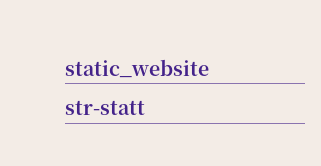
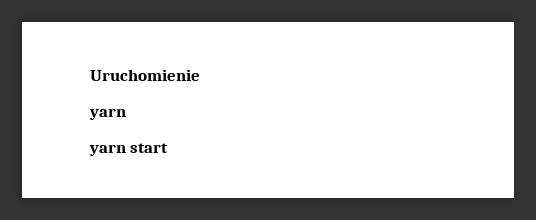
- static_website
- str-statt
+ Uruchomienie
+ yarn
+ yarn start

